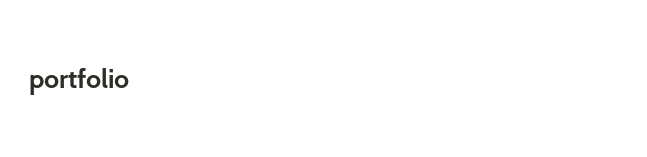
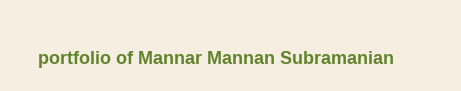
- portfolio
+ portfolio of Mannar Mannan Subramanian

